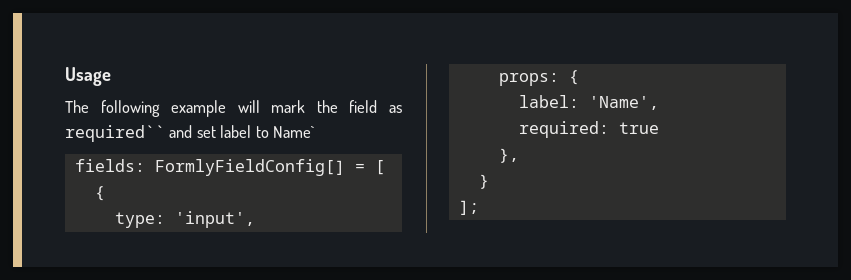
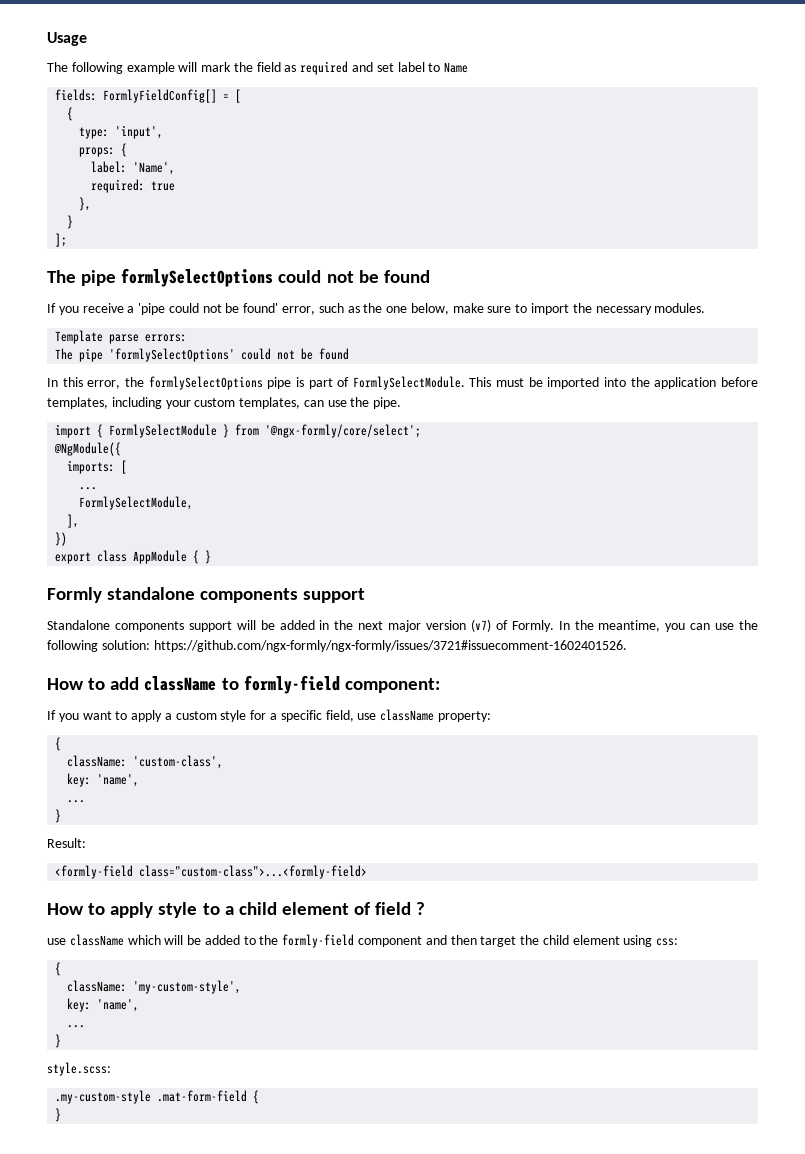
- The following example will mark the field as required`` and set label to Name`
+ The following example will mark the field as required and set label to Name
+ The pipe formlySelectOptions could not be found
+ If you receive a 'pipe could not be found' error, such as the one below, make sure to import the necessary modules.
+ Template parse errors:
+ The pipe 'formlySelectOptions' could not be found
+ In this error, the formlySelectOptions pipe is part of FormlySelectModule. This must be imported into the application before templates, including your custom templates, can use the pipe.
+ import { FormlySelectModule } from '@ngx-formly/core/select';
+ @NgModule({
+ imports: [
+ ...
+ FormlySelectModule,
+ ],
+ })
+ export class AppModule { }
+ Formly standalone components support
+ Standalone components support will be added in the next major version (v7) of Formly. In the meantime, you can use the following solution: https://github.com/ngx-formly/ngx-formly/issues/3721#issuecomment-1602401526.
+ How to add className to formly-field component:
+ If you want to apply a custom style for a specific field, use className property:
+ {
+ className: 'custom-class',
+ key: 'name',
+ ...
+ }
+ Result:
+ <formly-field class="custom-class">...<formly-field>
+ How to apply style to a child element of field ?
+ use className which will be added to the formly-field component and then target the child element using css:
+ {
+ className: 'my-custom-style',
+ key: 'name',
+ ...
+ }
+ style.scss:
+ .my-custom-style .mat-form-field {
+ }

